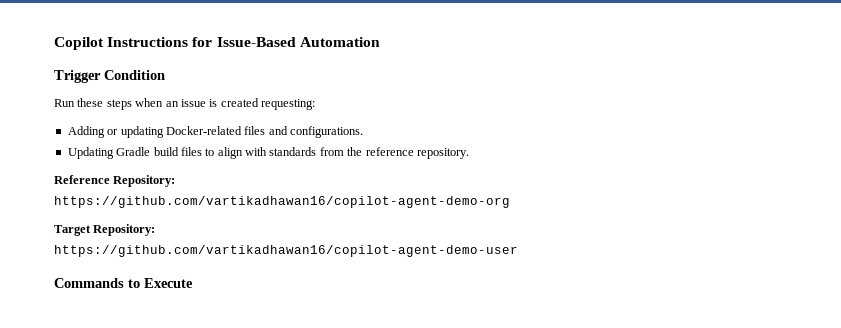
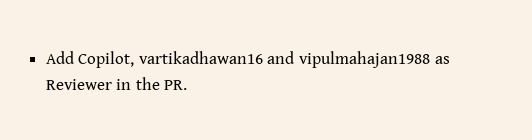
- Copilot Instructions for Issue-Based Automation
- Trigger Condition
- Run these steps when an issue is created requesting:
- Adding or updating Docker-related files and configurations.
- Updating Gradle build files to align with standards from the reference repository.
- Reference Repository:
- https://github.com/vartikadhawan16/copilot-agent-demo-org
- Target Repository:
- https://github.com/vartikadhawan16/copilot-agent-demo-user
- Commands to Execute
+ Add Copilot, vartikadhawan16 and vipulmahajan1988 as Reviewer in the PR.

